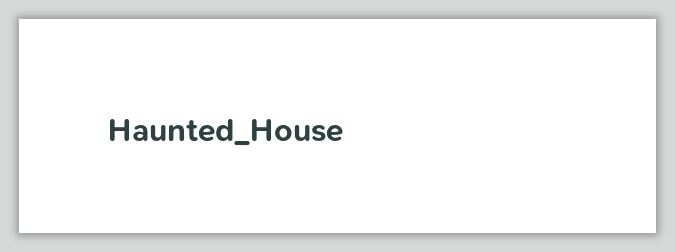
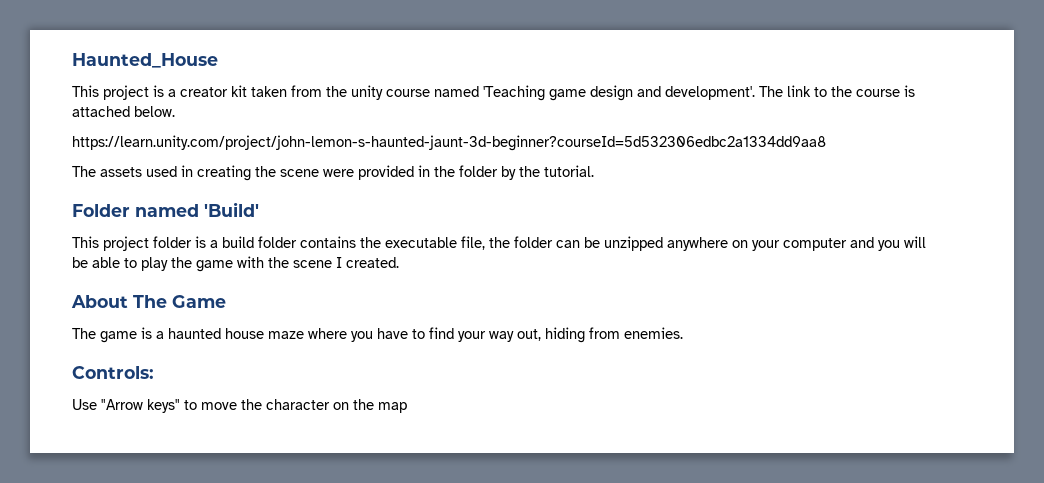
+ This project is a creator kit taken from the unity course named 'Teaching game design and development'. The link to the course is attached below.
+ https://learn.unity.com/project/john-lemon-s-haunted-jaunt-3d-beginner?courseId=5d532306edbc2a1334dd9aa8
+ The assets used in creating the scene were provided in the folder by the tutorial.
+ Folder named 'Build'
+ This project folder is a build folder contains the executable file, the folder can be unzipped anywhere on your computer and you will be able to play the game with the scene I created.
+ About The Game
+ The game is a haunted house maze where you have to find your way out, hiding from enemies.
+ Controls:
+ Use "Arrow keys" to move the character on the map

